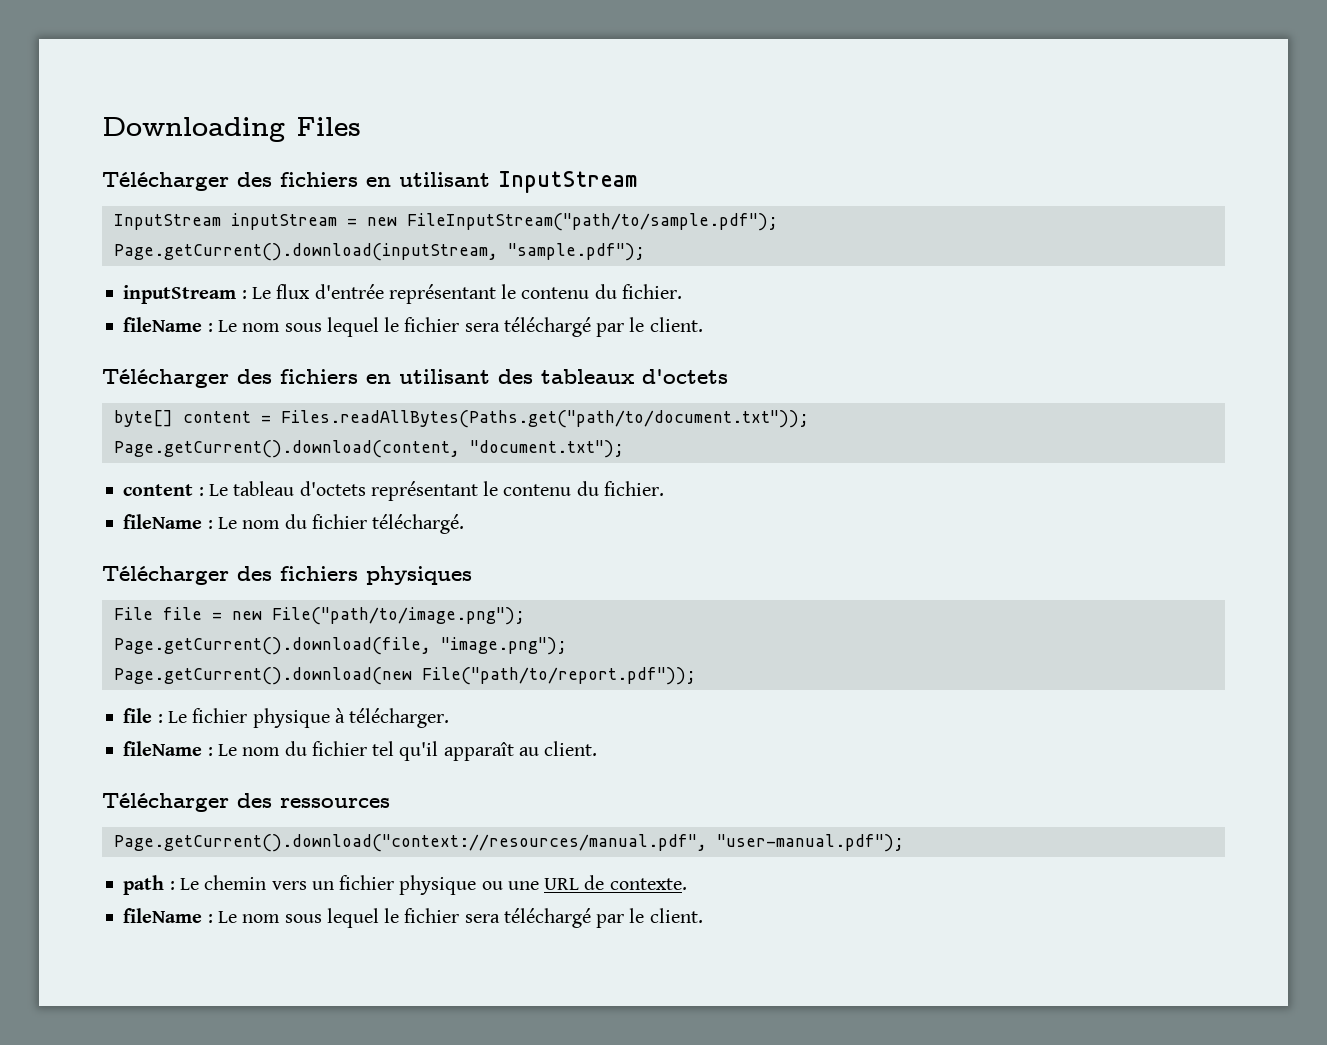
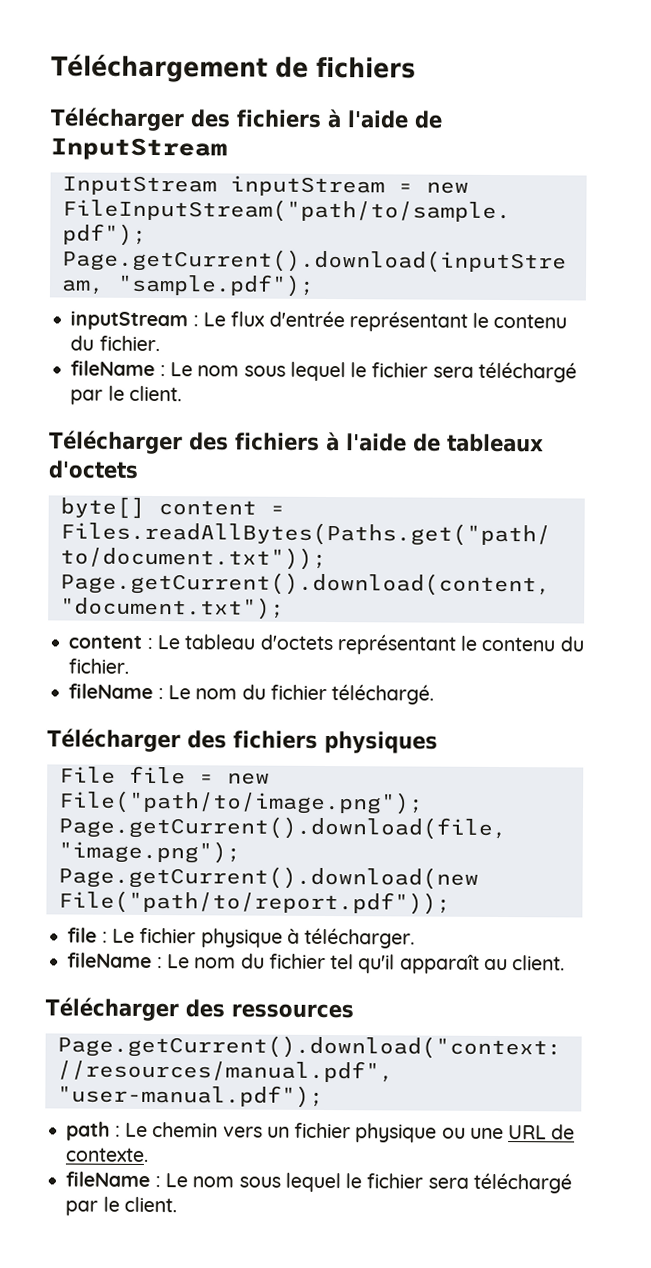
- Downloading Files
- Télécharger des fichiers en utilisant InputStream
+ Téléchargement de fichiers
+ Télécharger des fichiers à l'aide de InputStream
- Télécharger des fichiers en utilisant des tableaux d'octets
+ Télécharger des fichiers à l'aide de tableaux d'octets

